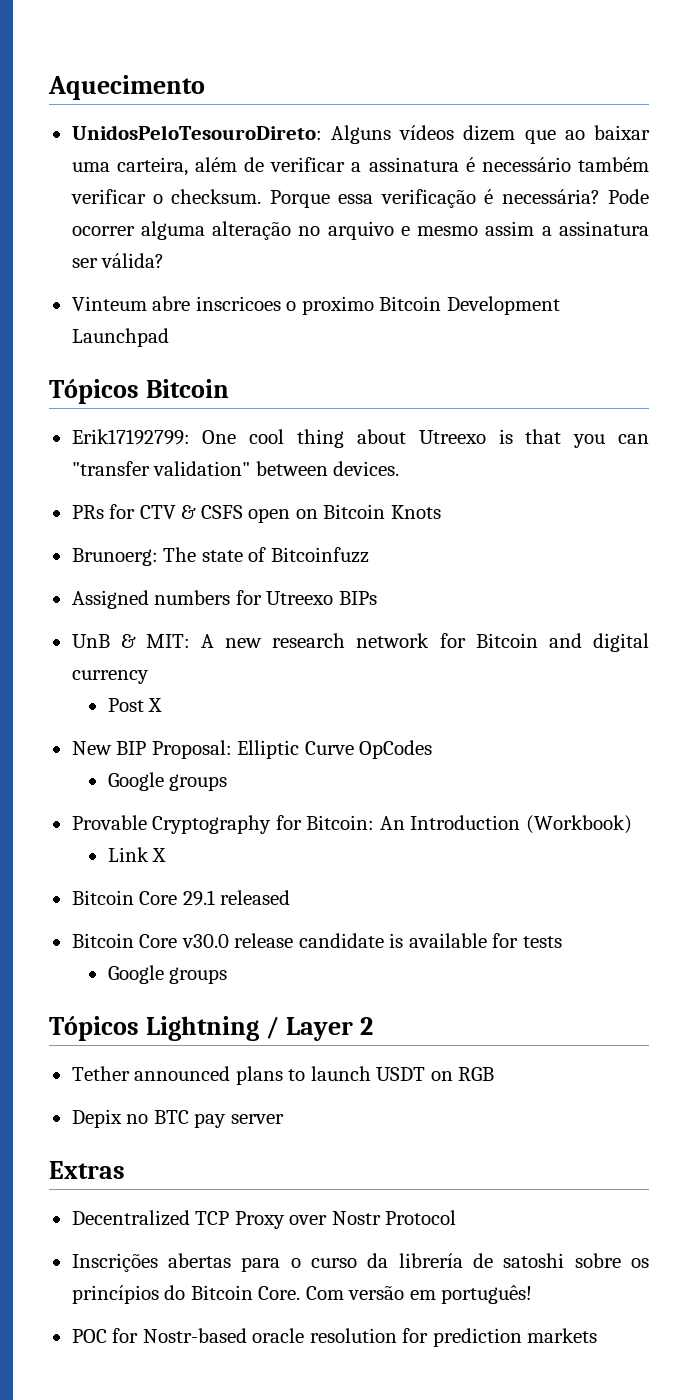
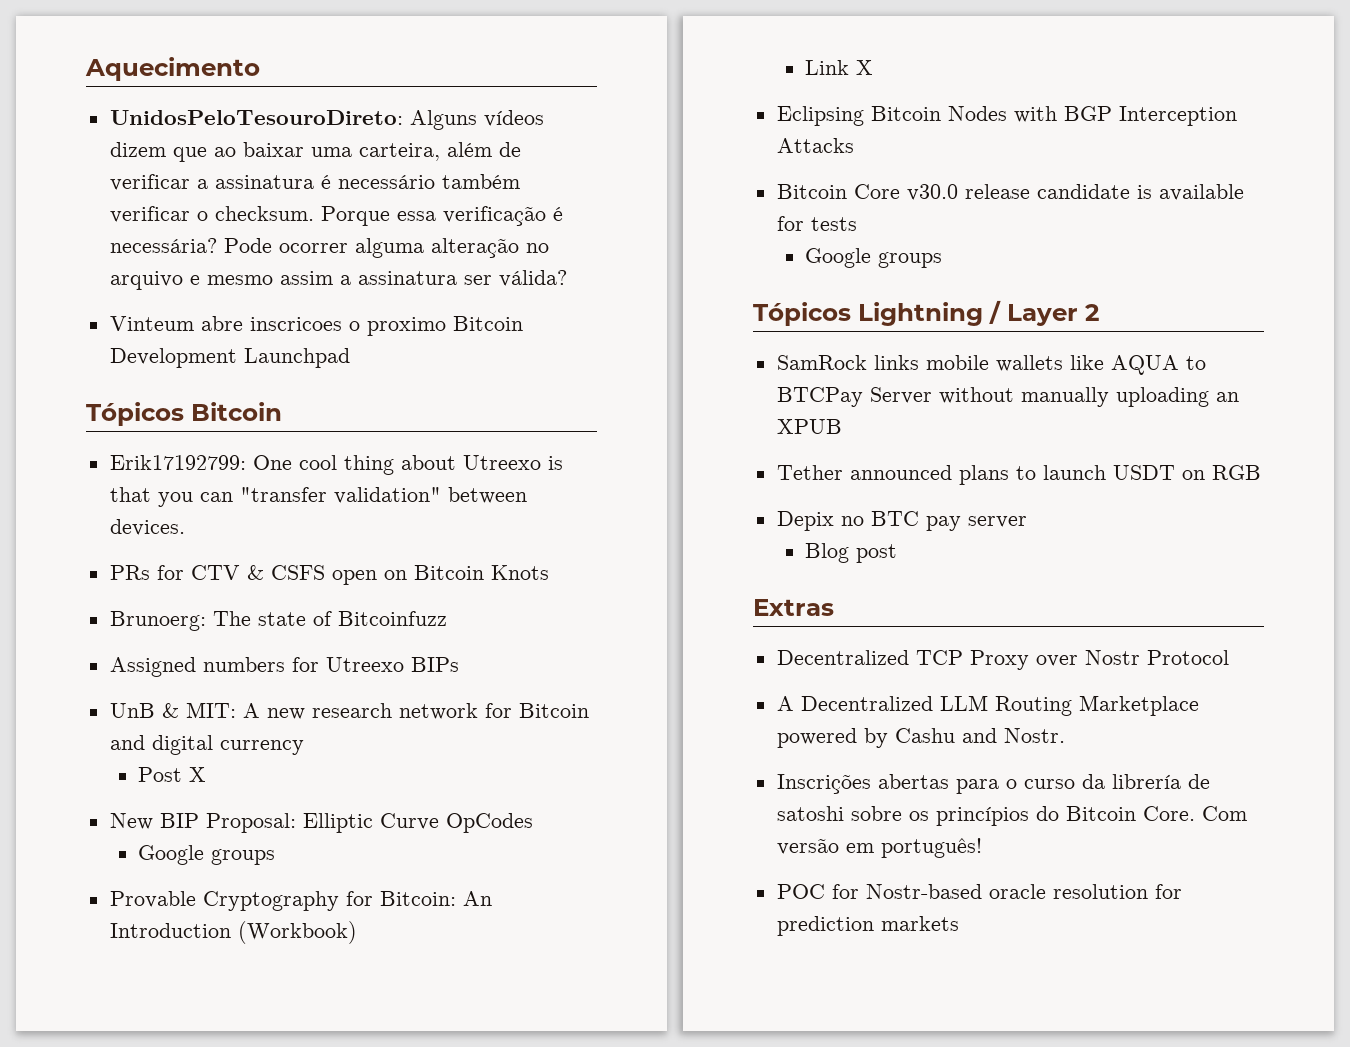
- Bitcoin Core 29.1 released
+ Eclipsing Bitcoin Nodes with BGP Interception Attacks
+ SamRock links mobile wallets like AQUA to BTCPay Server without manually uploading an XPUB
+ Blog post
+ A Decentralized LLM Routing Marketplace powered by Cashu and Nostr.

